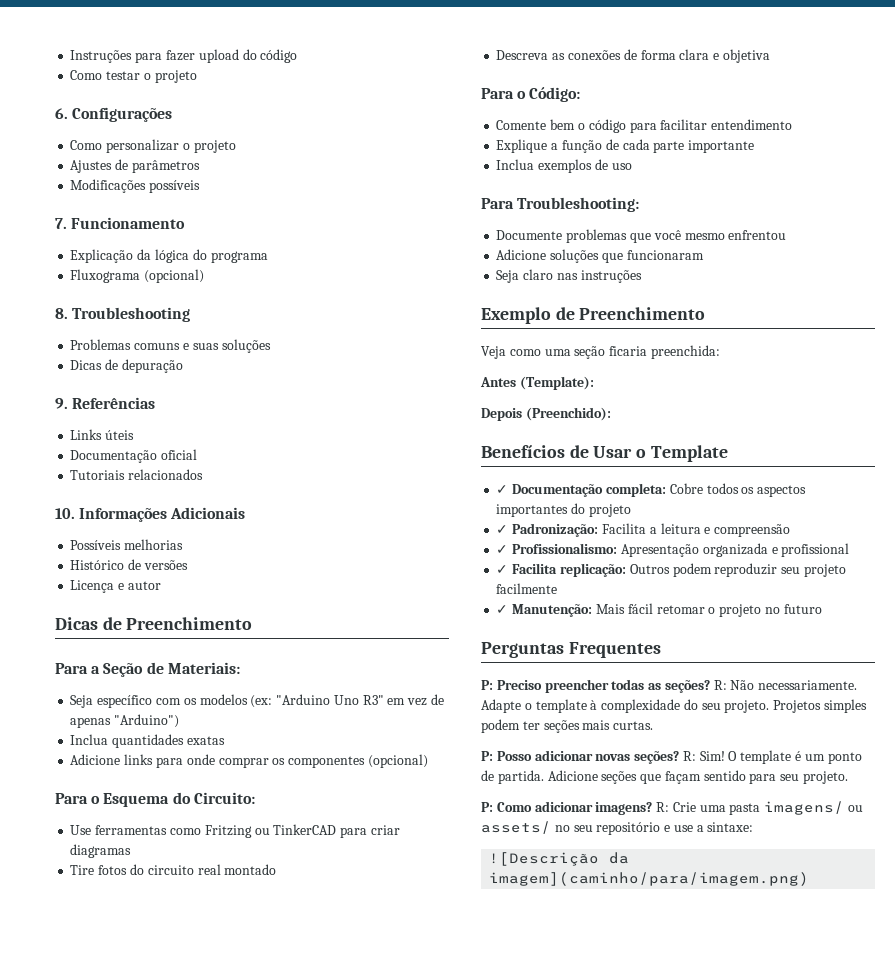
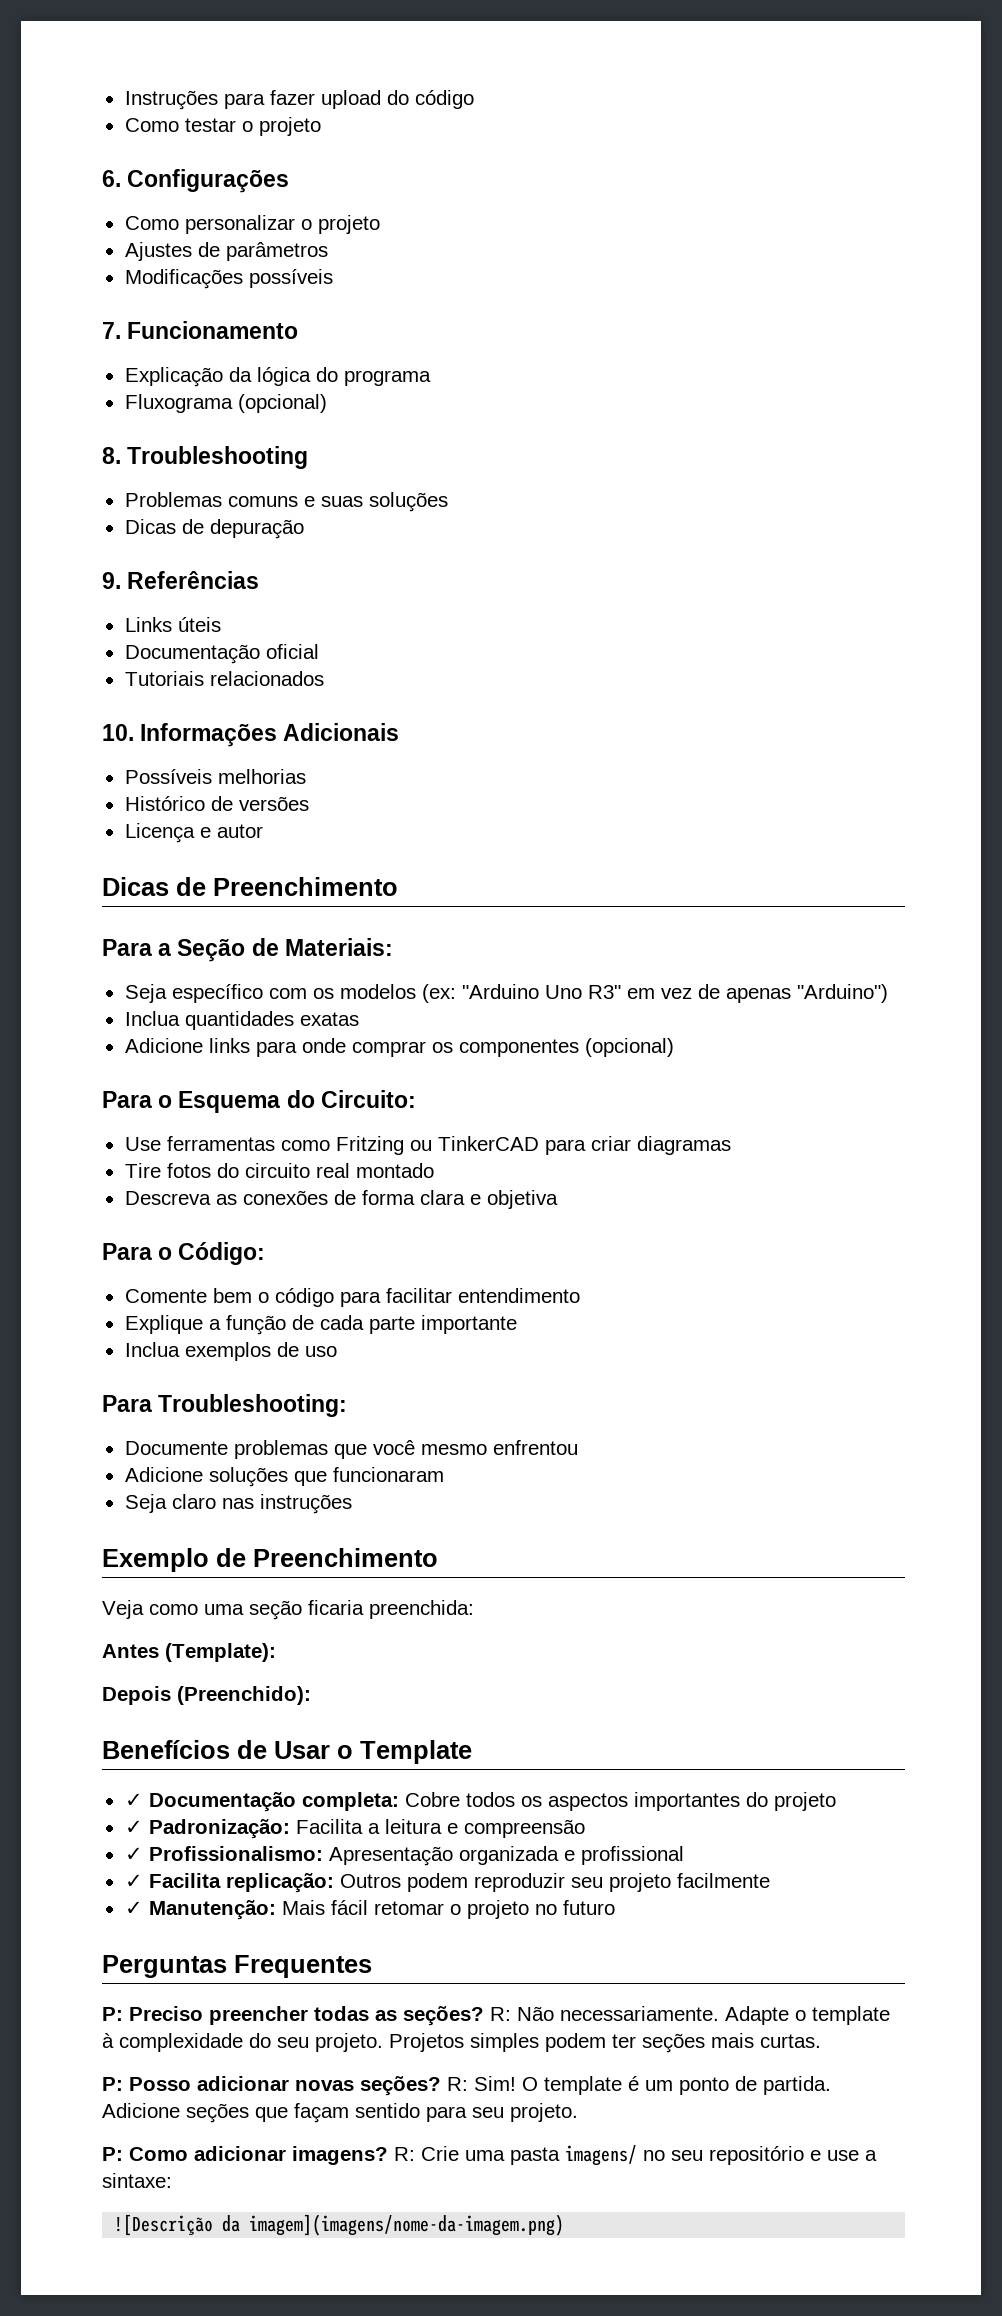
- R: Crie uma pasta imagens/ ou assets/ no seu repositório e use a sintaxe:
+ R: Crie uma pasta imagens/ no seu repositório e use a sintaxe:
- ![Descrição da imagem](caminho/para/imagem.png)
+ ![Descrição da imagem](imagens/nome-da-imagem.png)

